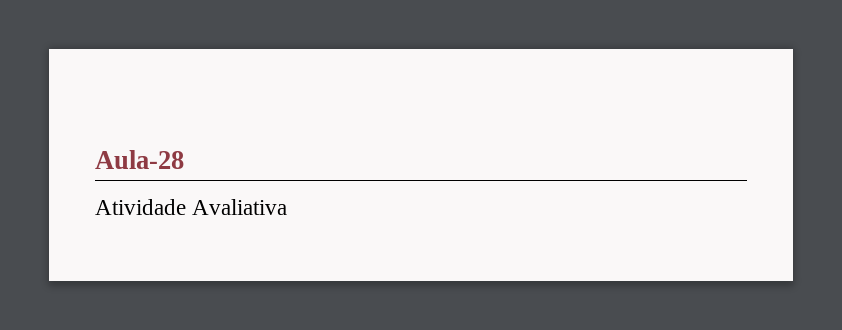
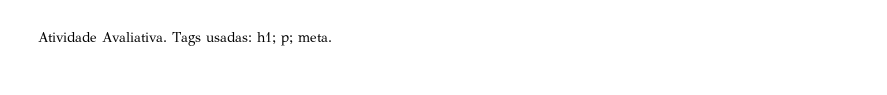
- Aula-28
- Atividade Avaliativa
+ Atividade Avaliativa. Tags usadas: h1; p; meta.

